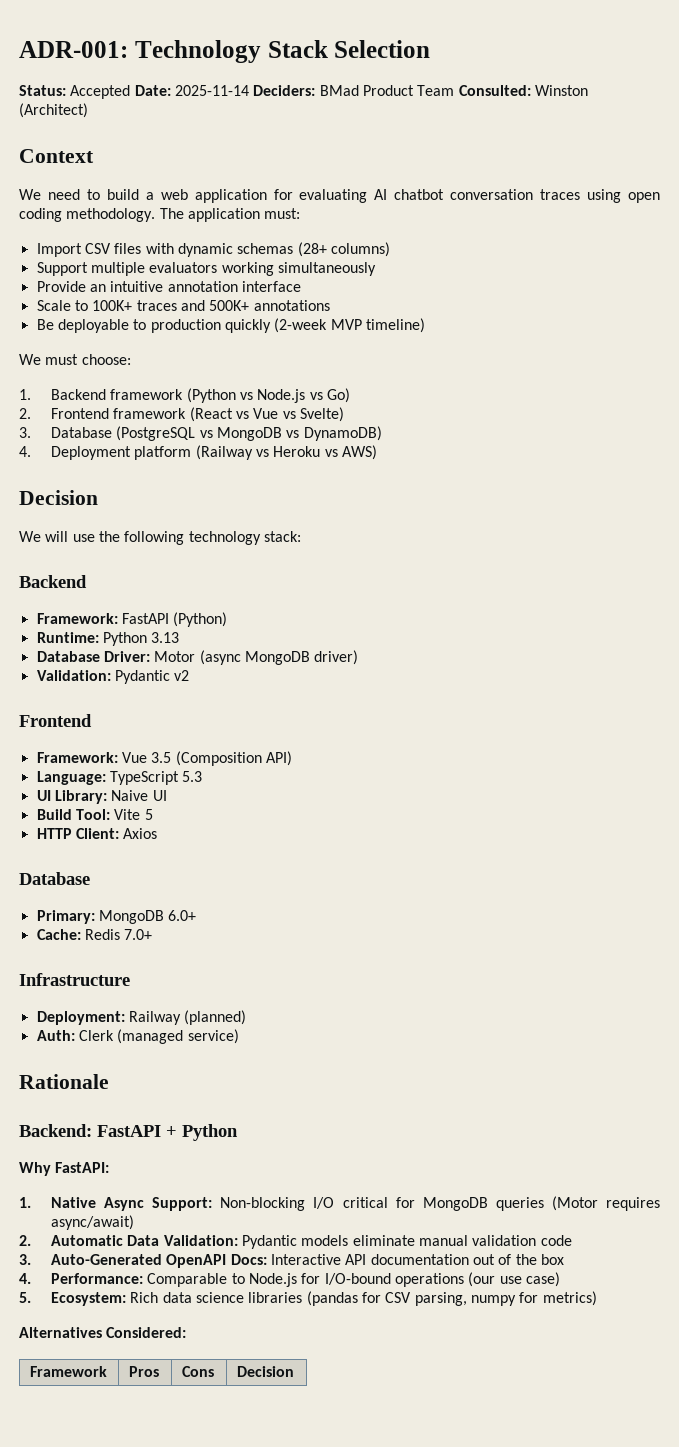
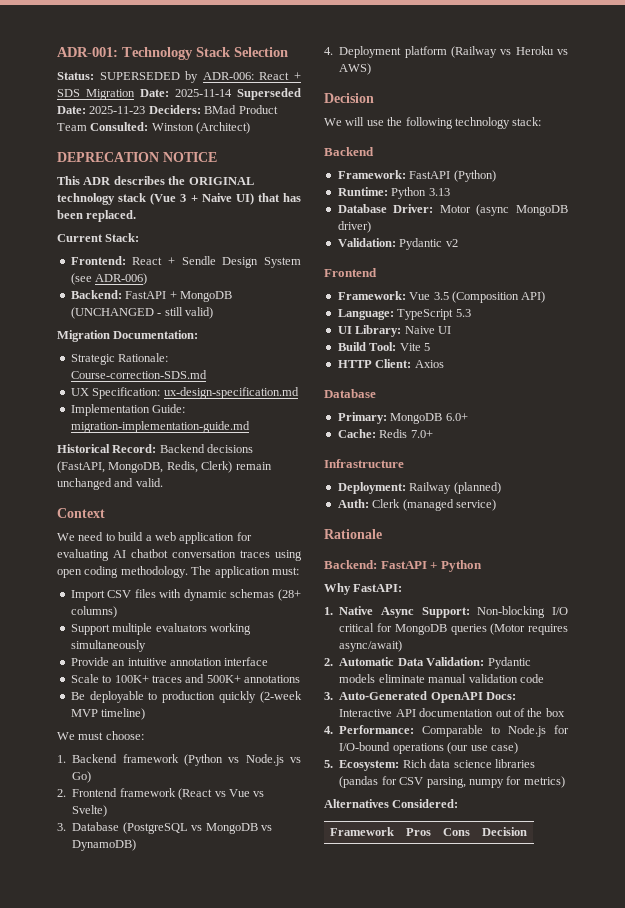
- Status: Accepted Date: 2025-11-14 Deciders: BMad Product Team Consulted: Winston (Architect)
+ Status: SUPERSEDED by ADR-006: React + SDS Migration Date: 2025-11-14 Superseded Date: 2025-11-23 Deciders: BMad Product Team Consulted: Winston (Architect)
+ DEPRECATION NOTICE
+ This ADR describes the ORIGINAL technology stack (Vue 3 + Naive UI) that has been replaced.
+ Current Stack:
+ Frontend: React + Sendle Design System (see ADR-006)
+ Backend: FastAPI + MongoDB (UNCHANGED - still valid)
+ Migration Documentation:
+ Strategic Rationale: Course-correction-SDS.md
+ UX Specification: ux-design-specification.md
+ Implementation Guide: migration-implementation-guide.md
+ Historical Record: Backend decisions (FastAPI, MongoDB, Redis, Clerk) remain unchanged and valid.

